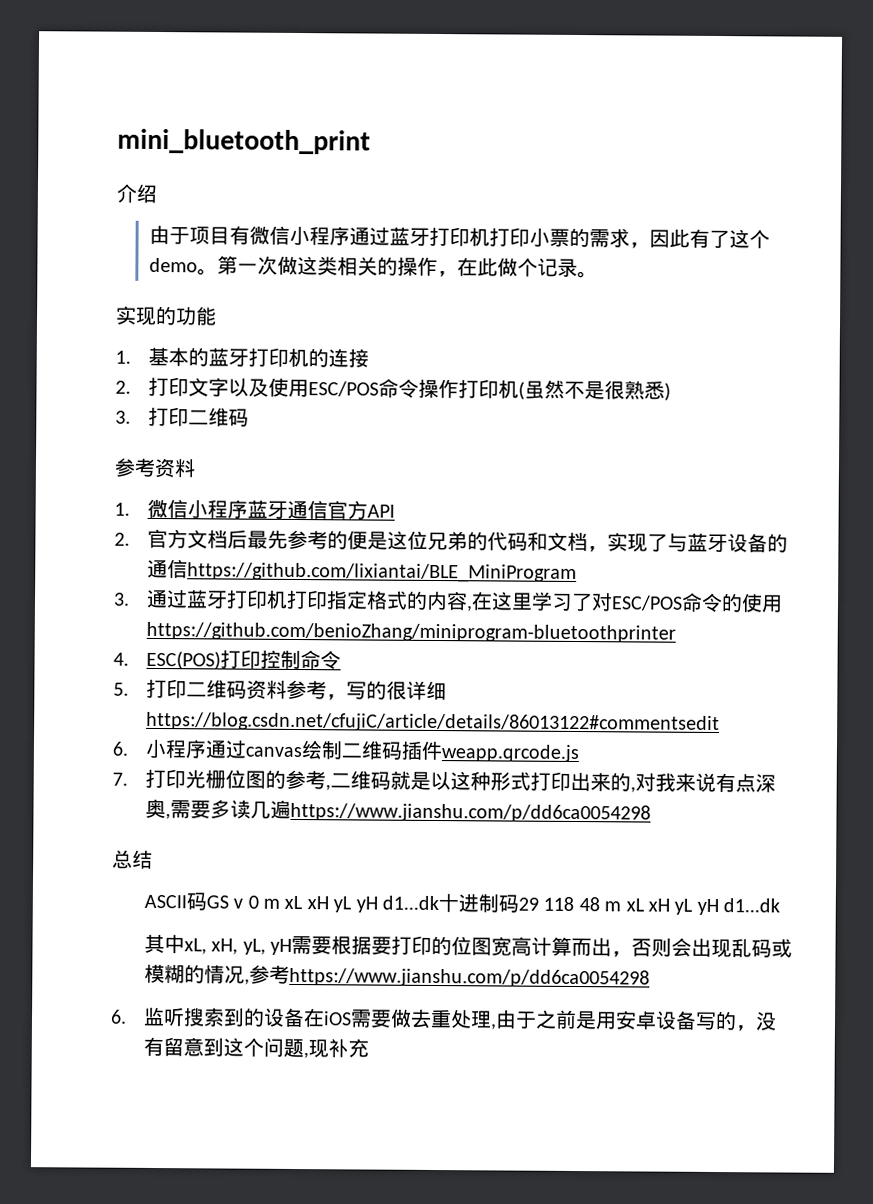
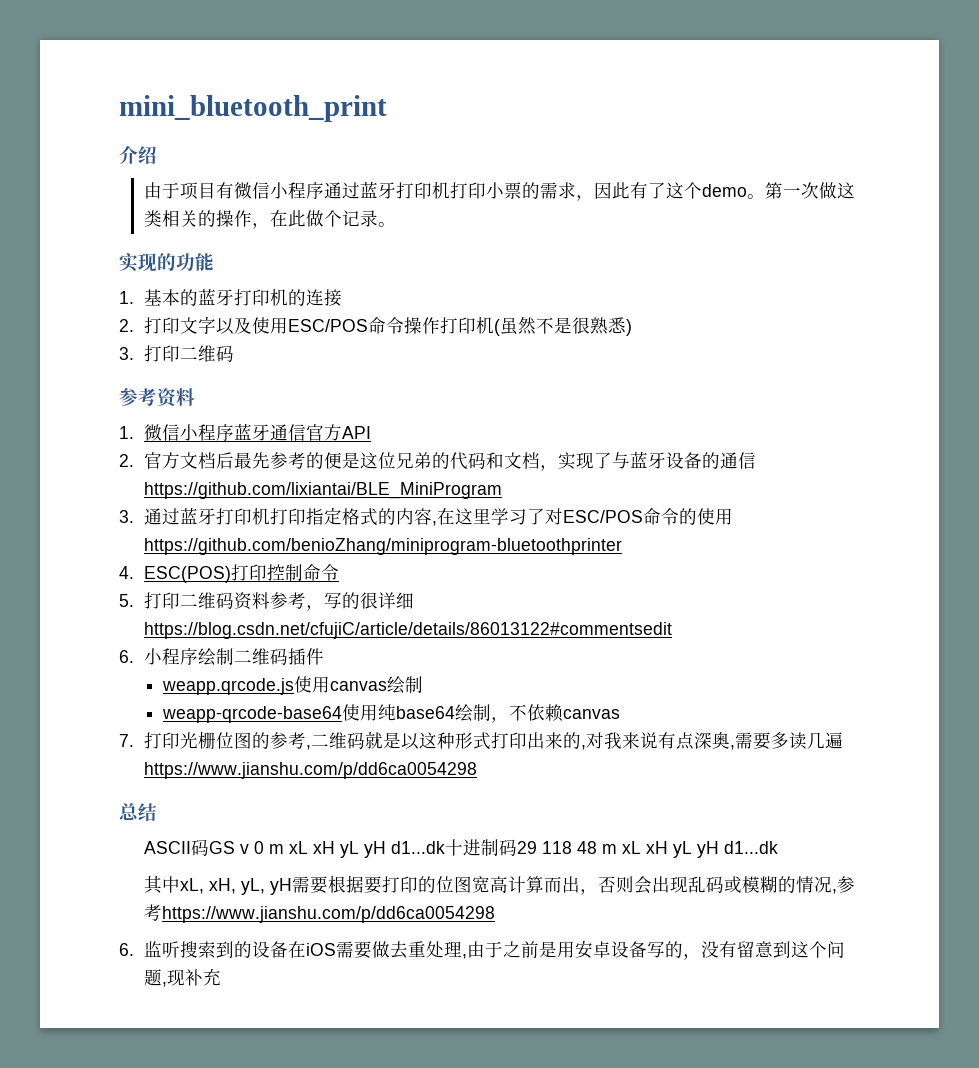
- 6.小程序通过canvas绘制二维码插件weapp.qrcode.js
+ 6.小程序绘制二维码插件
+ weapp.qrcode.js使用canvas绘制
+ weapp-qrcode-base64使用纯base64绘制，不依赖canvas

